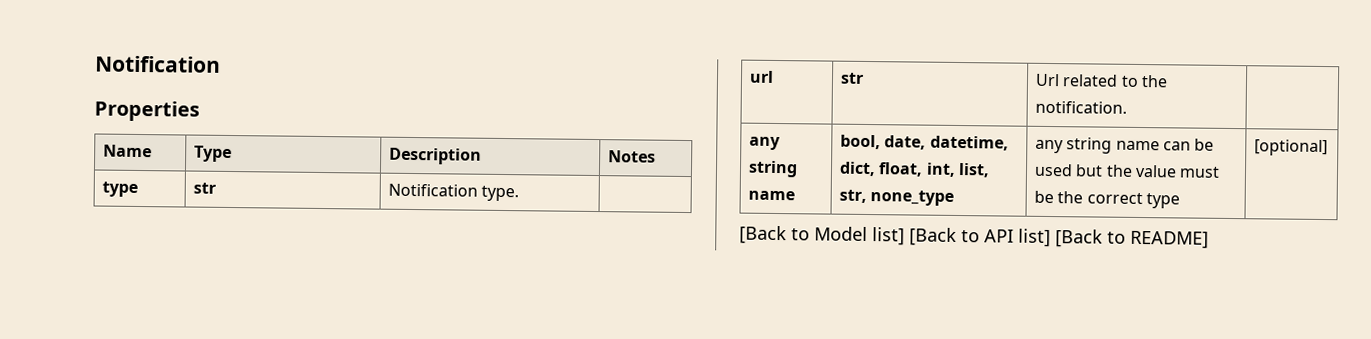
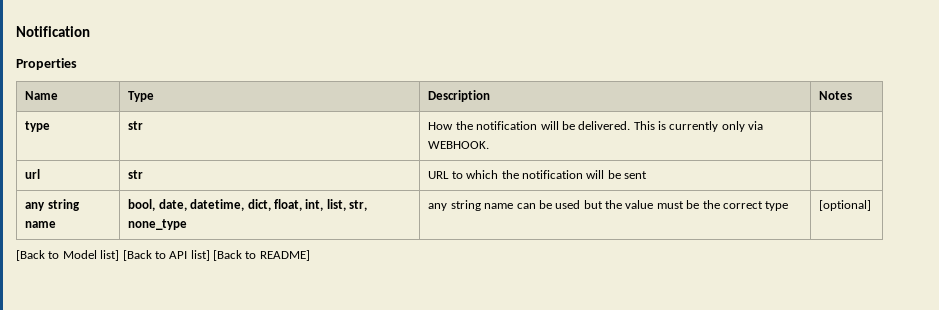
- type | str | Notification type. |
- url | str | Url related to the notification. |
+ type | str | How the notification will be delivered. This is currently only via WEBHOOK. |
+ url | str | URL to which the notification will be sent |

